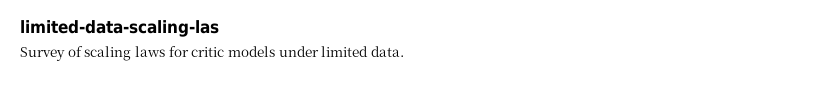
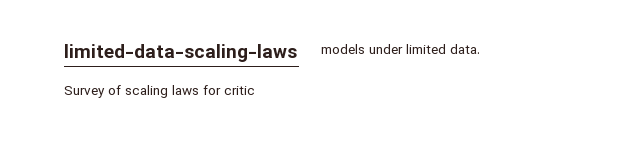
- limited-data-scaling-las
+ limited-data-scaling-laws

